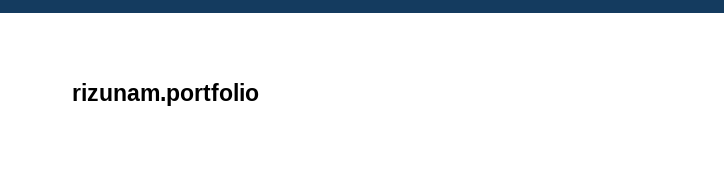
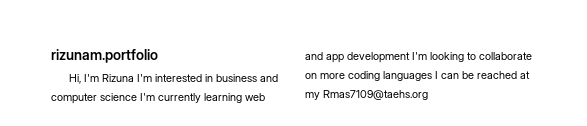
+ Hi, I'm Rizuna I'm interested in business and computer science I'm currently learning web and app development I'm looking to collaborate on more coding languages I can be reached at my Rmas7109@taehs.org

